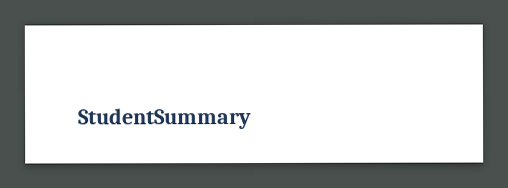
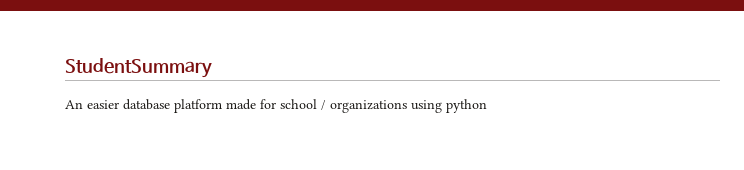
+ An easier database platform made for school / organizations using python

